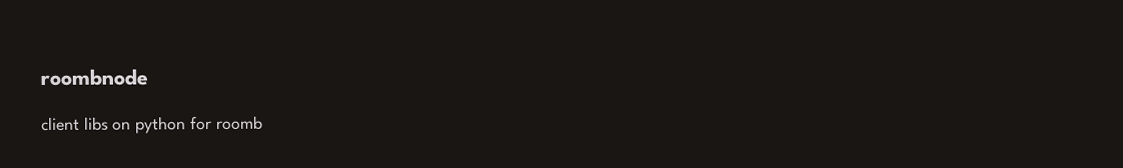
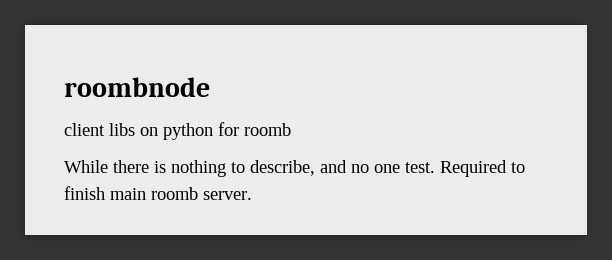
+ While there is nothing to describe, and no one test. Required to finish main roomb server.

